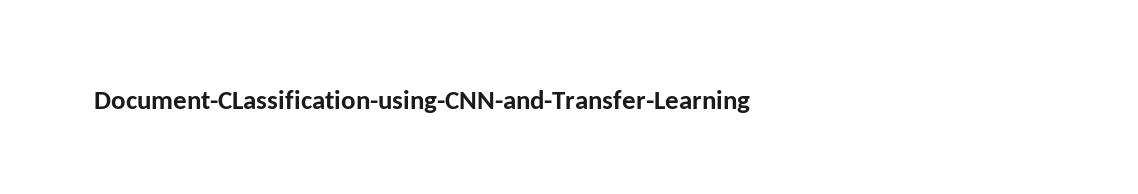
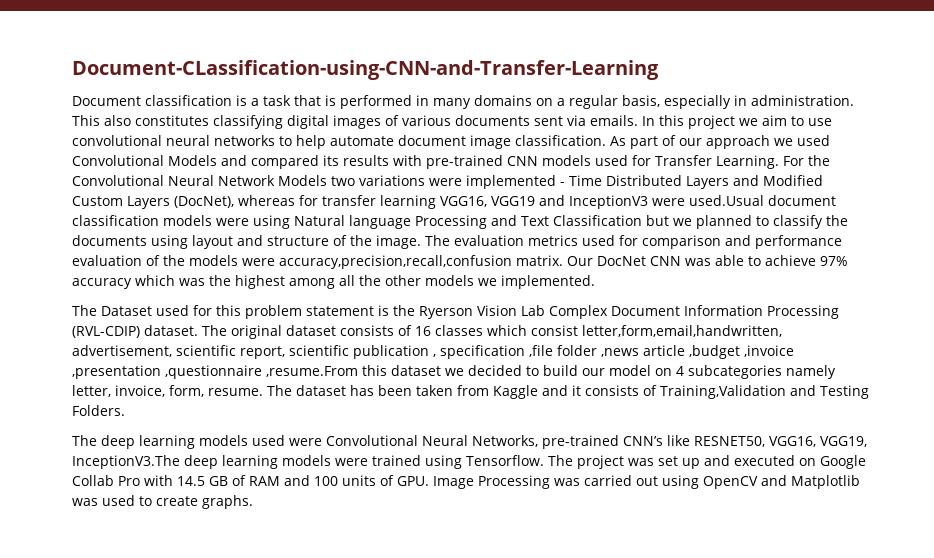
+ Document classification is a task that is performed in many domains on a regular basis, especially in administration. This also constitutes classifying digital images of various documents sent via emails. In this project we aim to use convolutional neural networks to help automate document image classification. As part of our approach we used Convolutional Models and compared its results with pre-trained CNN models used for Transfer Learning. For the Convolutional Neural Network Models two variations were implemented - Time Distributed Layers and Modified Custom Layers (DocNet), whereas for transfer learning VGG16, VGG19 and InceptionV3 were used.Usual document classification models were using Natural language Processing and Text Classification but we planned to classify the documents using layout and structure of the image. The evaluation metrics used for comparison and performance evaluation of the models were accuracy,precision,recall,confusion matrix. Our DocNet CNN was able to achieve 97% accuracy which was the highest among all the other models we implemented.
+ The Dataset used for this problem statement is the Ryerson Vision Lab Complex Document Information Processing (RVL-CDIP) dataset. The original dataset consists of 16 classes which consist letter,form,email,handwritten, advertisement, scientific report, scientific publication , specification ,file folder ,news article ,budget ,invoice ,presentation ,questionnaire ,resume.From this dataset we decided to build our model on 4 subcategories namely letter, invoice, form, resume. The dataset has been taken from Kaggle and it consists of Training,Validation and Testing Folders.
+ The deep learning models used were Convolutional Neural Networks, pre-trained CNN’s like RESNET50, VGG16, VGG19, InceptionV3.The deep learning models were trained using Tensorflow. The project was set up and executed on Google Collab Pro with 14.5 GB of RAM and 100 units of GPU. Image Processing was carried out using OpenCV and Matplotlib was used to create graphs.

